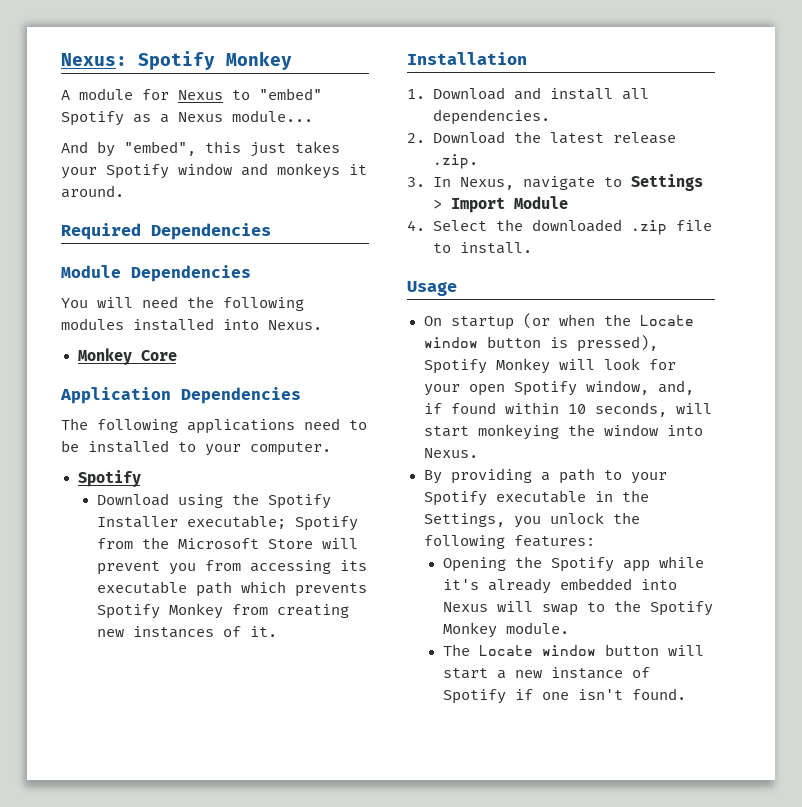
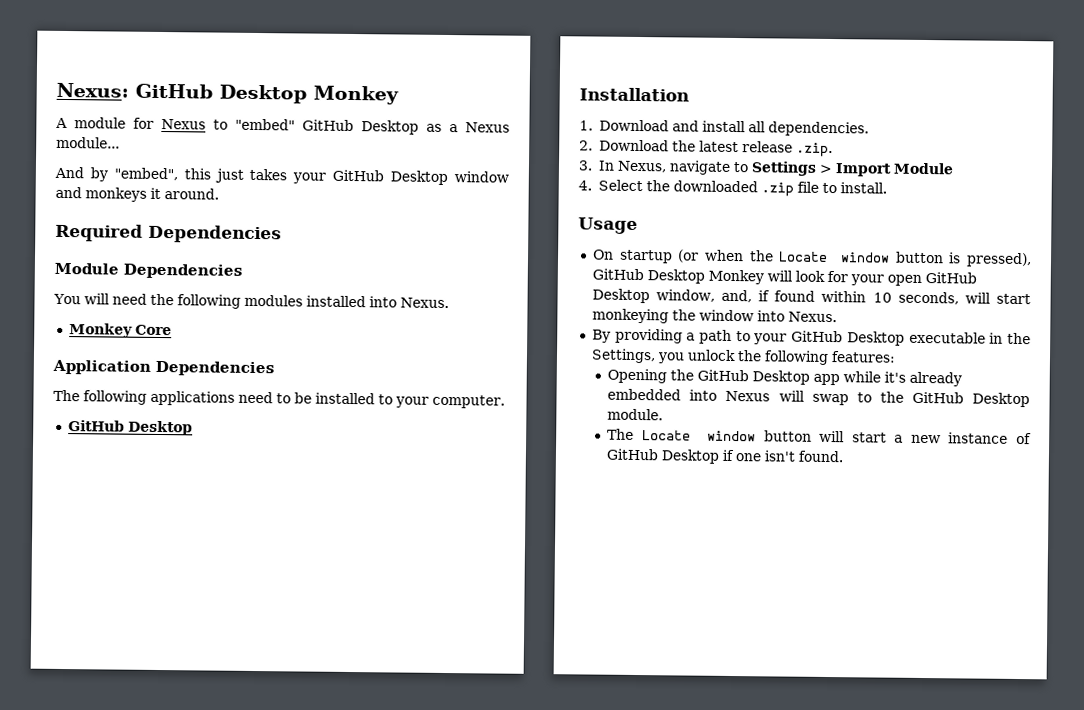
- Nexus: Spotify Monkey
+ Nexus: GitHub Desktop Monkey
- A module for Nexus to "embed" Spotify as a Nexus module...
+ A module for Nexus to "embed" GitHub Desktop as a Nexus module...
- And by "embed", this just takes your Spotify window and monkeys it around.
+ And by "embed", this just takes your GitHub Desktop window and monkeys it around.
  The following applications need to be installed to your computer.
- Spotify
- Download using the Spotify Installer executable; Spotify from the Microsoft Store will prevent you from accessing its executable path which prevents Spotify Monkey from creating new instances of it.
+ GitHub Desktop
- On startup (or when the Locate window button is pressed), Spotify Monkey will look for your open Spotify window, and, if found within 10 seconds, will start monkeying the window into Nexus.
+ On startup (or when the Locate window button is pressed), GitHub Desktop Monkey will look for your open GitHub Desktop window, and, if found within 10 seconds, will start monkeying the window into Nexus.
- By providing a path to your Spotify executable in the Settings, you unlock the following features:
+ By providing a path to your GitHub Desktop executable in the Settings, you unlock the following features:
- Opening the Spotify app while it's already embedded into Nexus will swap to the Spotify Monkey module.
+ Opening the GitHub Desktop app while it's already embedded into Nexus will swap to the GitHub Desktop module.
- The Locate window button will start a new instance of Spotify if one isn't found.
+ The Locate window button will start a new instance of GitHub Desktop if one isn't found.

